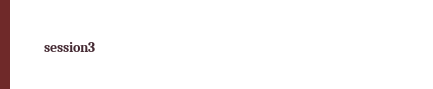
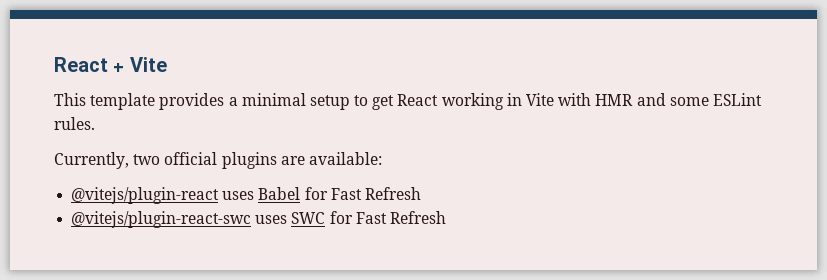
- session3
+ React + Vite
+ This template provides a minimal setup to get React working in Vite with HMR and some ESLint rules.
+ Currently, two official plugins are available:
+ @vitejs/plugin-react uses Babel for Fast Refresh
+ @vitejs/plugin-react-swc uses SWC for Fast Refresh

